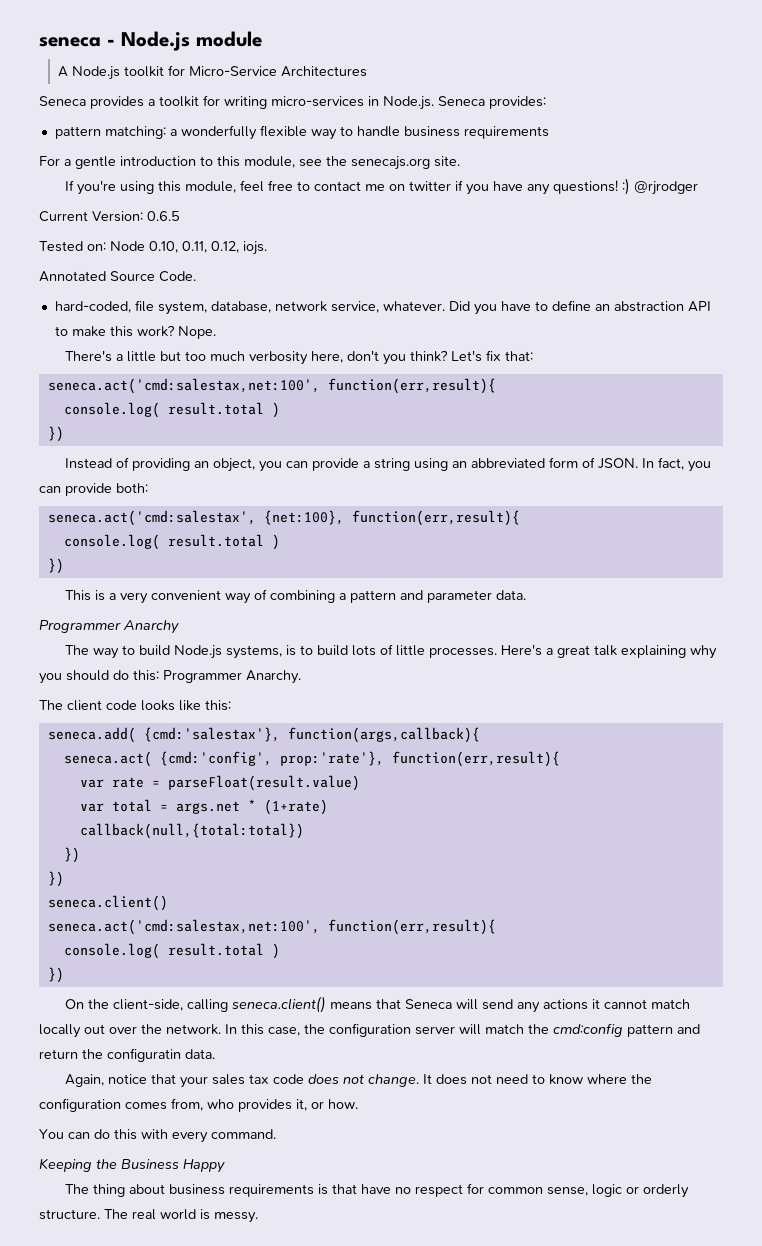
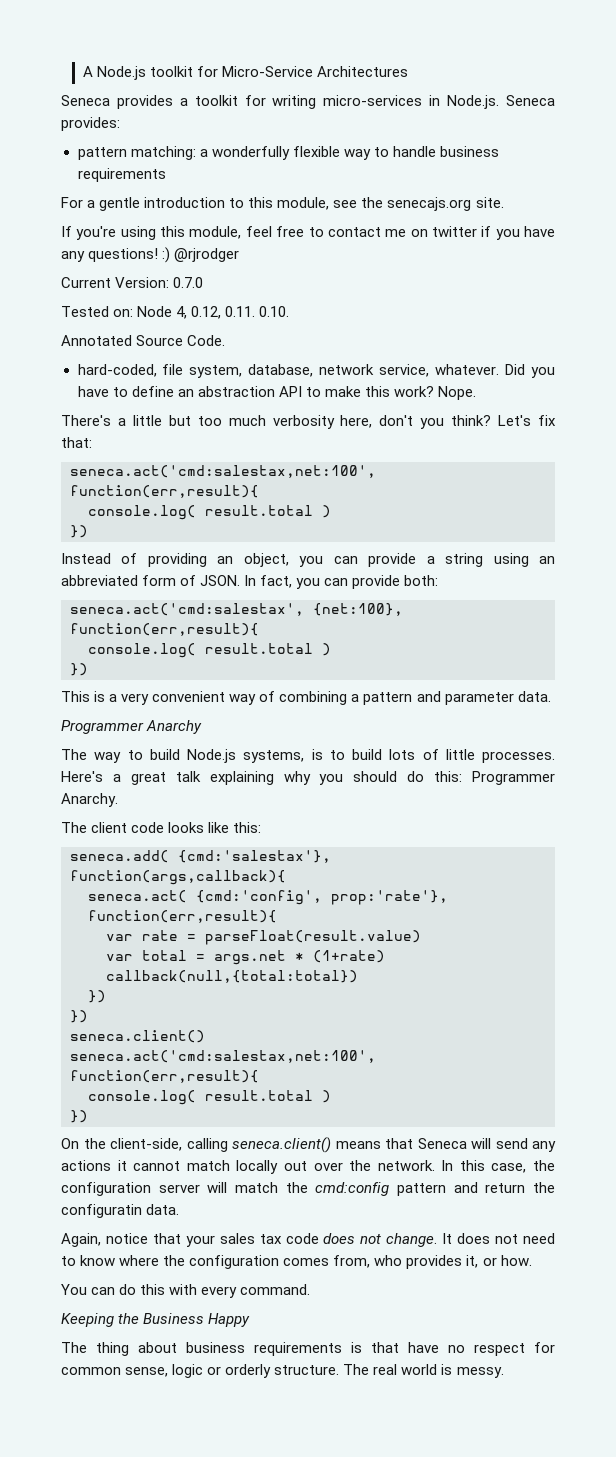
- seneca - Node.js module
- Current Version: 0.6.5
+ Current Version: 0.7.0
- Tested on: Node 0.10, 0.11, 0.12, iojs.
+ Tested on: Node 4, 0.12, 0.11. 0.10.

